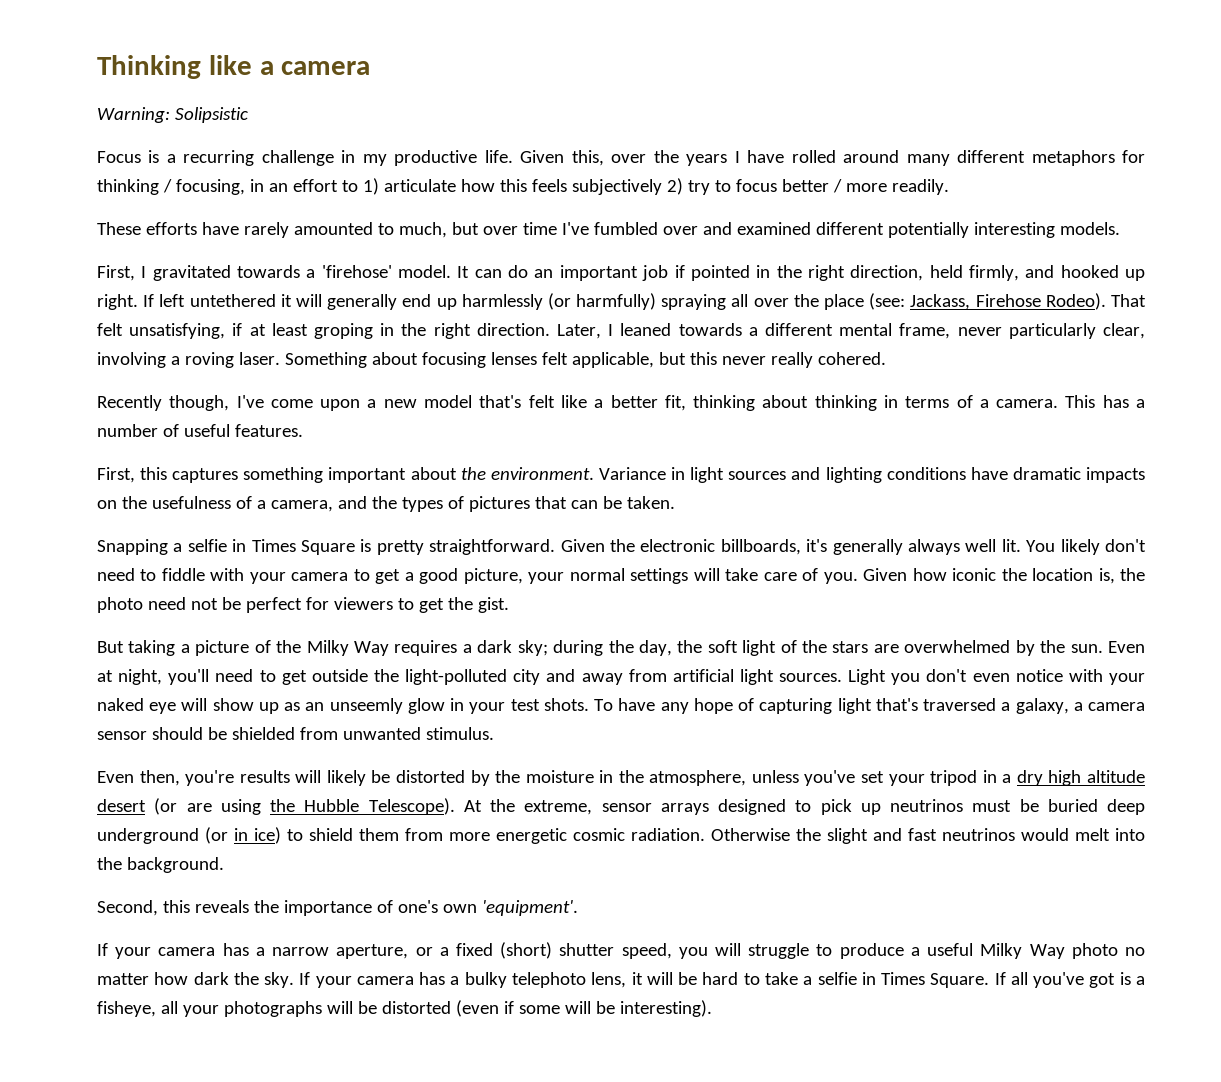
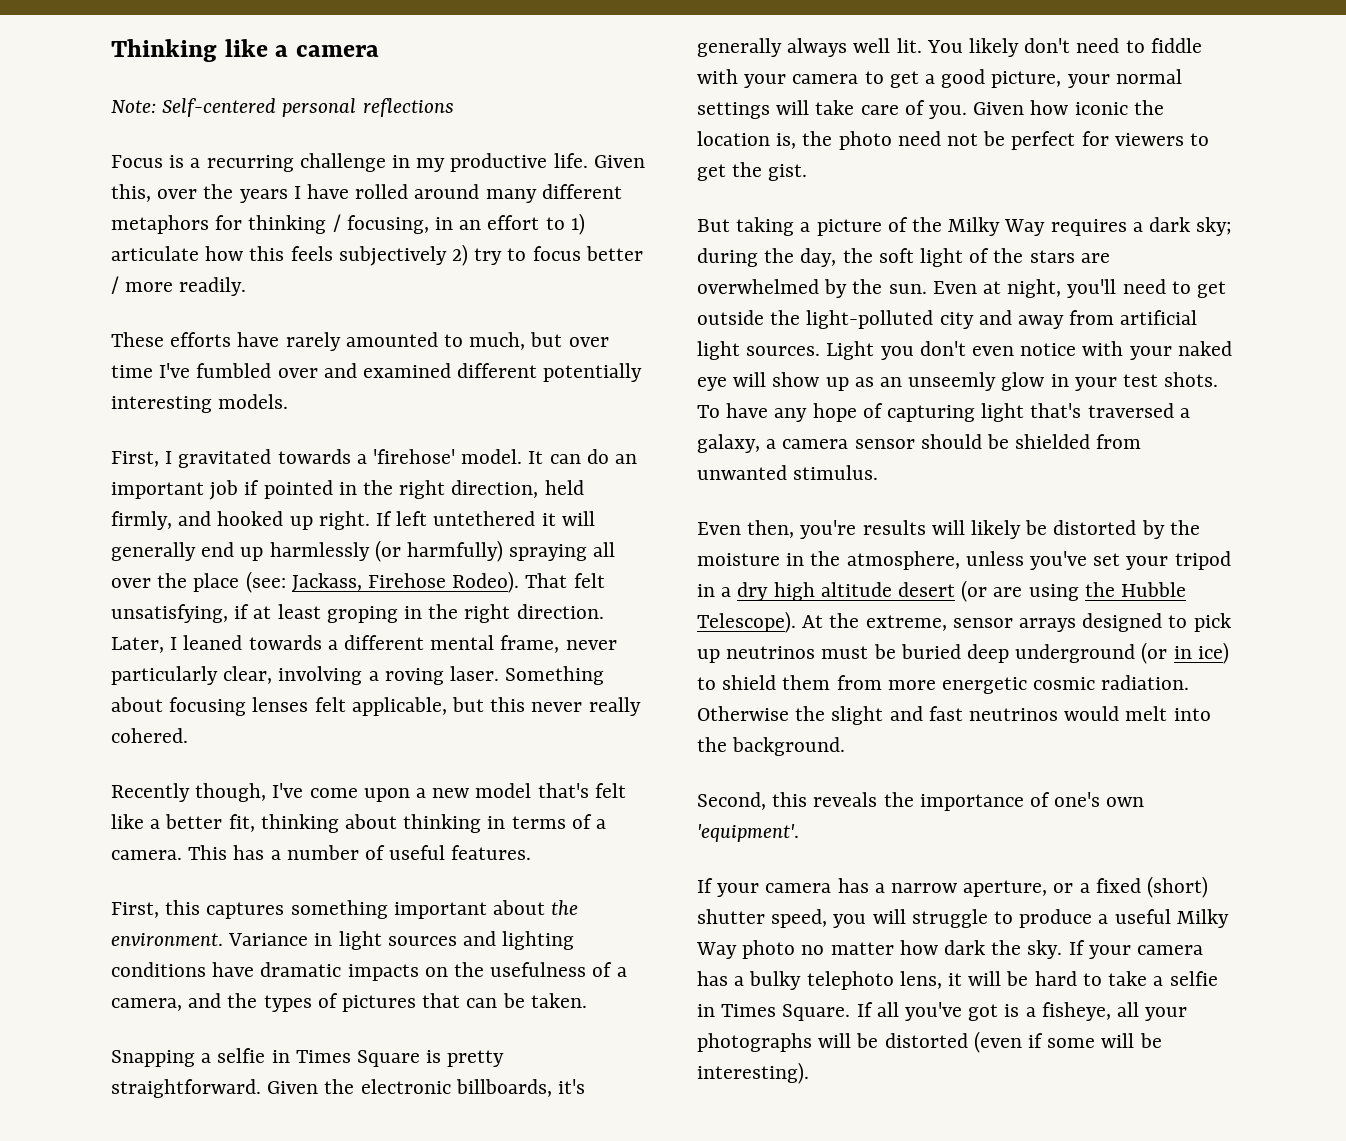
- Warning: Solipsistic
+ Note: Self-centered personal reflections

